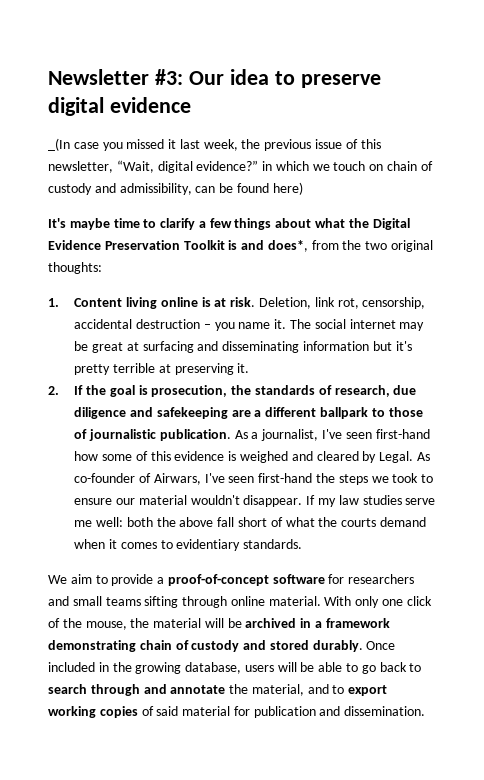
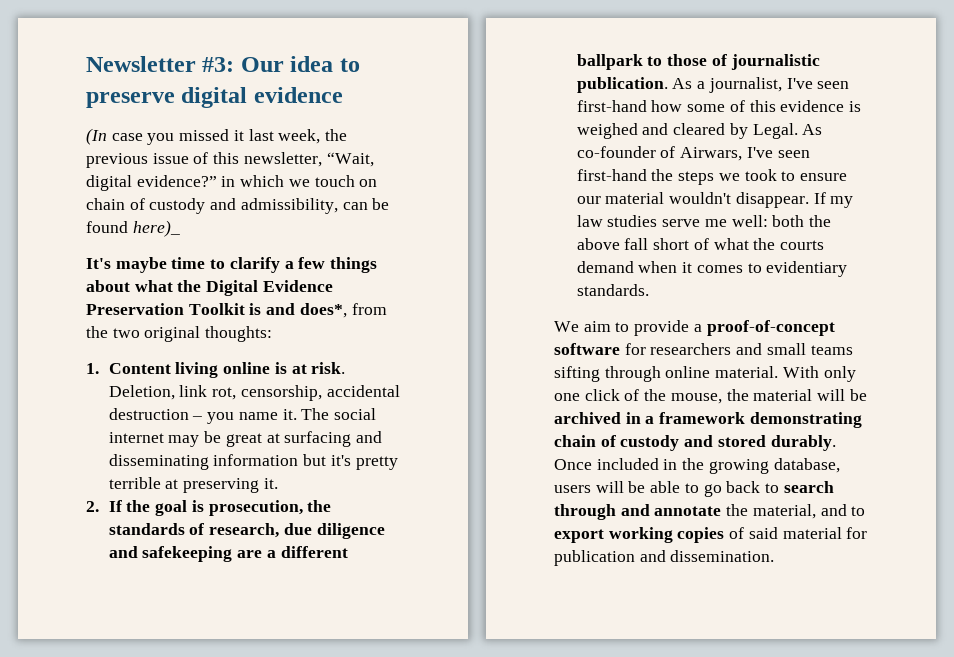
- _(In case you missed it last week, the previous issue of this newsletter, “Wait, digital evidence?” in which we touch on chain of custody and admissibility, can be found here)
+ (In case you missed it last week, the previous issue of this newsletter, “Wait, digital evidence?” in which we touch on chain of custody and admissibility, can be found here)_

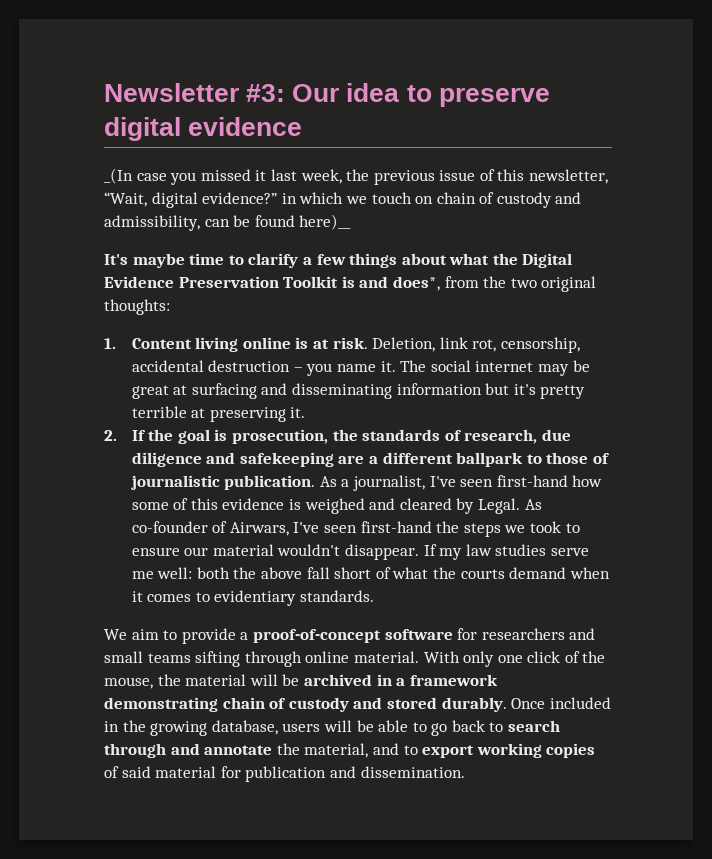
- (In case you missed it last week, the previous issue of this newsletter, “Wait, digital evidence?” in which we touch on chain of custody and admissibility, can be found here)_
+ _(In case you missed it last week, the previous issue of this newsletter, “Wait, digital evidence?” in which we touch on chain of custody and admissibility, can be found here)__

